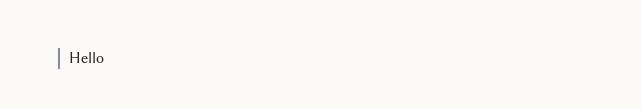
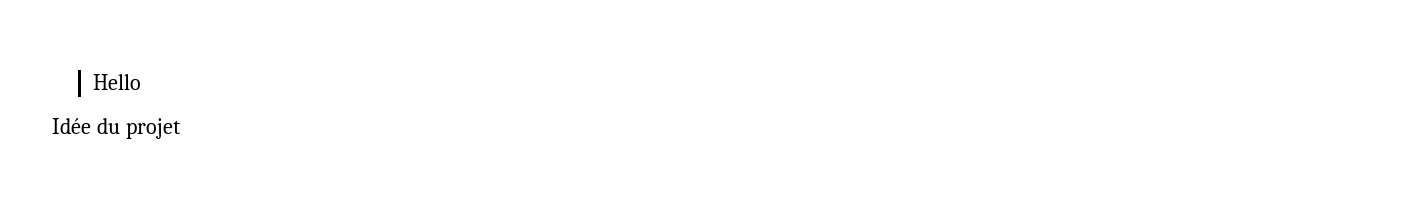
+ Idée du projet

